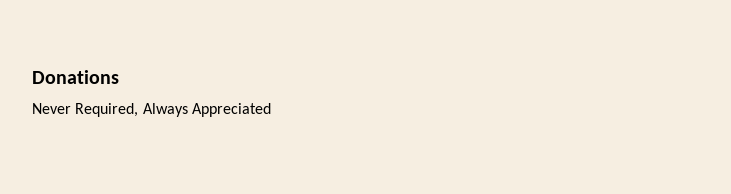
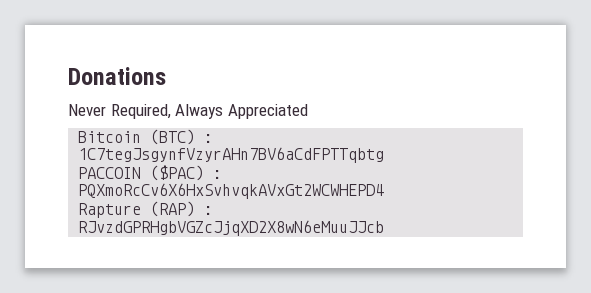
+ Bitcoin (BTC) : 1C7tegJsgynfVzyrAHn7BV6aCdFPTTqbtg
+ PACCOIN ($PAC) : PQXmoRcCv6X6HxSvhvqkAVxGt2WCWHEPD4
+ Rapture (RAP) : RJvzdGPRHgbVGZcJjqXD2X8wN6eMuuJJcb

